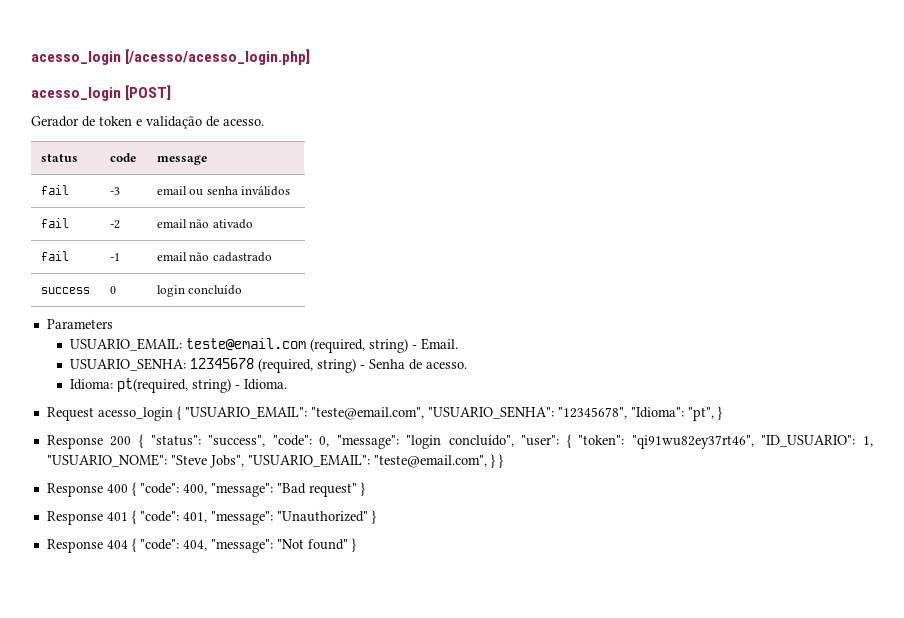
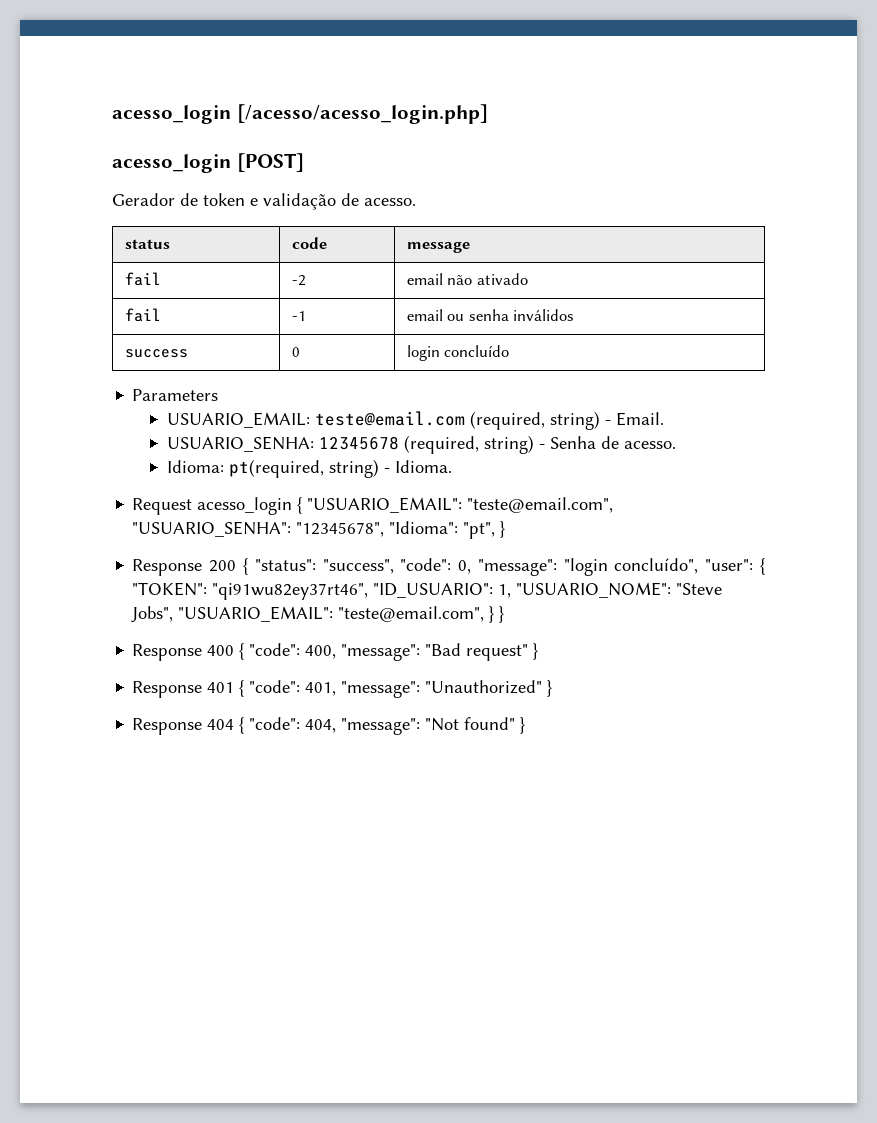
- fail | -3 | email ou senha inválidos
- fail | -1 | email não cadastrado
+ fail | -1 | email ou senha inválidos
- Response 200 { "status": "success", "code": 0, "message": "login concluído", "user": { "token": "qi91wu82ey37rt46", "ID_USUARIO": 1, "USUARIO_NOME": "Steve Jobs", "USUARIO_EMAIL": "teste@email.com", } }
+ Response 200 { "status": "success", "code": 0, "message": "login concluído", "user": { "TOKEN": "qi91wu82ey37rt46", "ID_USUARIO": 1, "USUARIO_NOME": "Steve Jobs", "USUARIO_EMAIL": "teste@email.com", } }

